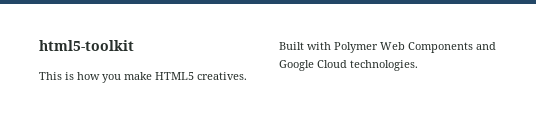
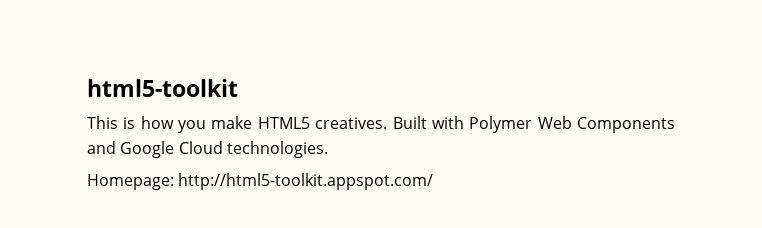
+ Homepage: http://html5-toolkit.appspot.com/

